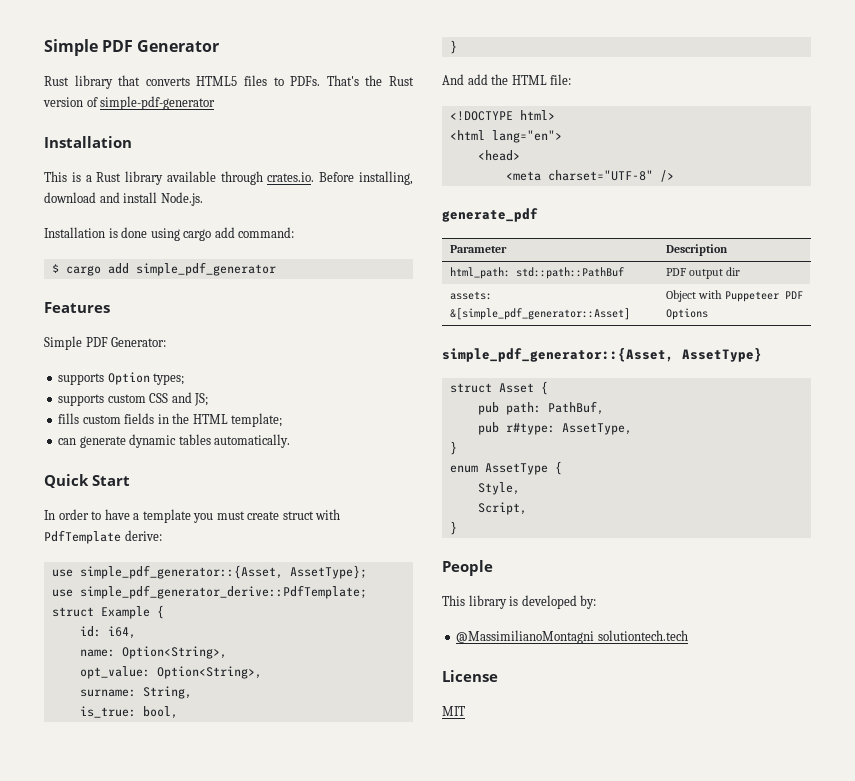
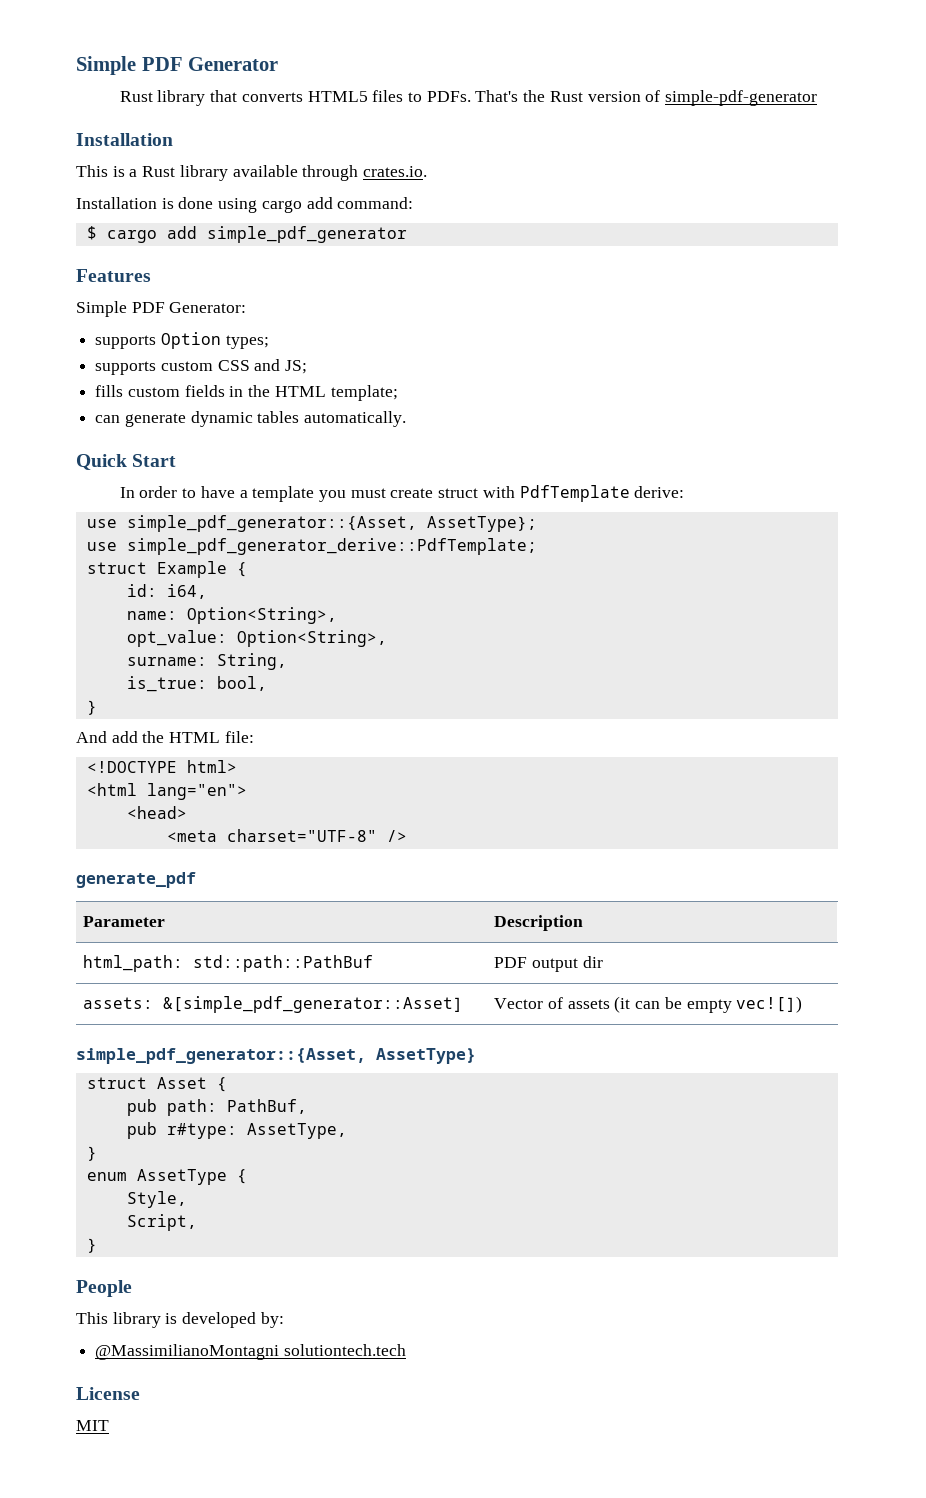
- This is a Rust library available through crates.io. Before installing, download and install Node.js.
+ This is a Rust library available through crates.io.
- assets: &[simple_pdf_generator::Asset] | Object with Puppeteer PDF Options
+ assets: &[simple_pdf_generator::Asset] | Vector of assets (it can be empty vec![])

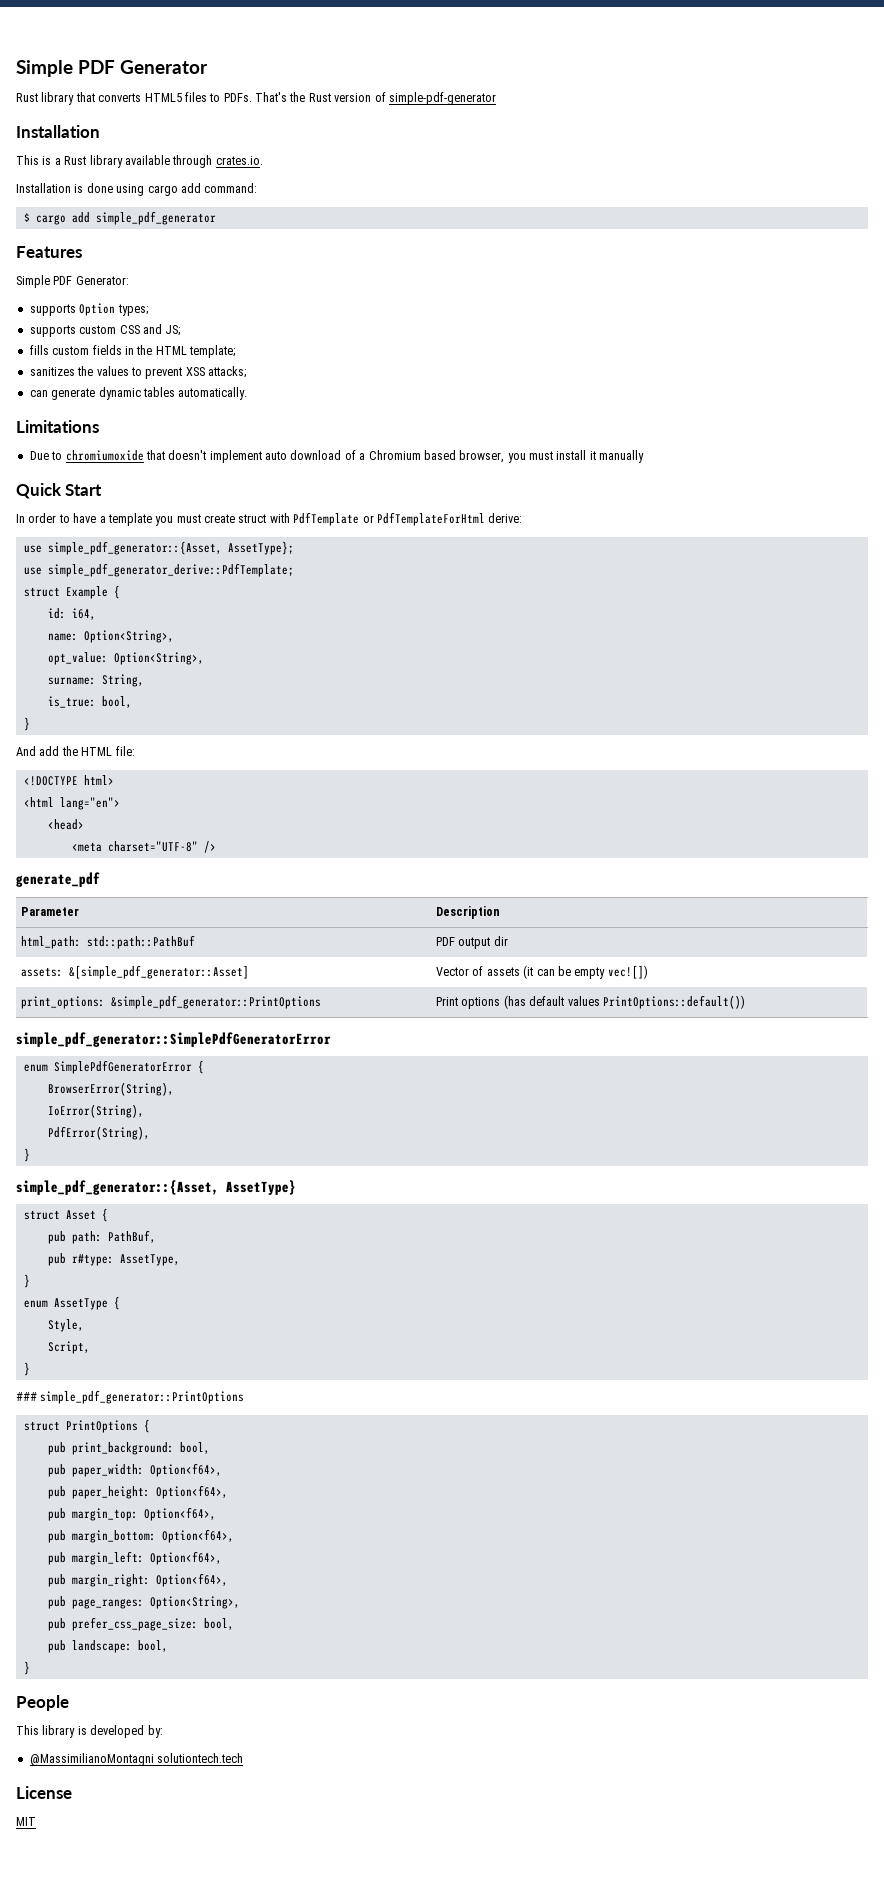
+ sanitizes the values to prevent XSS attacks;
+ Limitations
+ Due to chromiumoxide that doesn't implement auto download of a Chromium based browser, you must install it manually
- In order to have a template you must create struct with PdfTemplate derive:
+ In order to have a template you must create struct with PdfTemplate or PdfTemplateForHtml derive:
+ print_options: &simple_pdf_generator::PrintOptions | Print options (has default values PrintOptions::default())
+ simple_pdf_generator::SimplePdfGeneratorError
+ enum SimplePdfGeneratorError {
+ BrowserError(String),
+ IoError(String),
+ PdfError(String),
+ }
+ ### simple_pdf_generator::PrintOptions
+ struct PrintOptions {
+ pub print_background: bool,
+ pub paper_width: Option<f64>,
+ pub paper_height: Option<f64>,
+ pub margin_top: Option<f64>,
+ pub margin_bottom: Option<f64>,
+ pub margin_left: Option<f64>,
+ pub margin_right: Option<f64>,
+ pub page_ranges: Option<String>,
+ pub prefer_css_page_size: bool,
+ pub landscape: bool,
+ }

